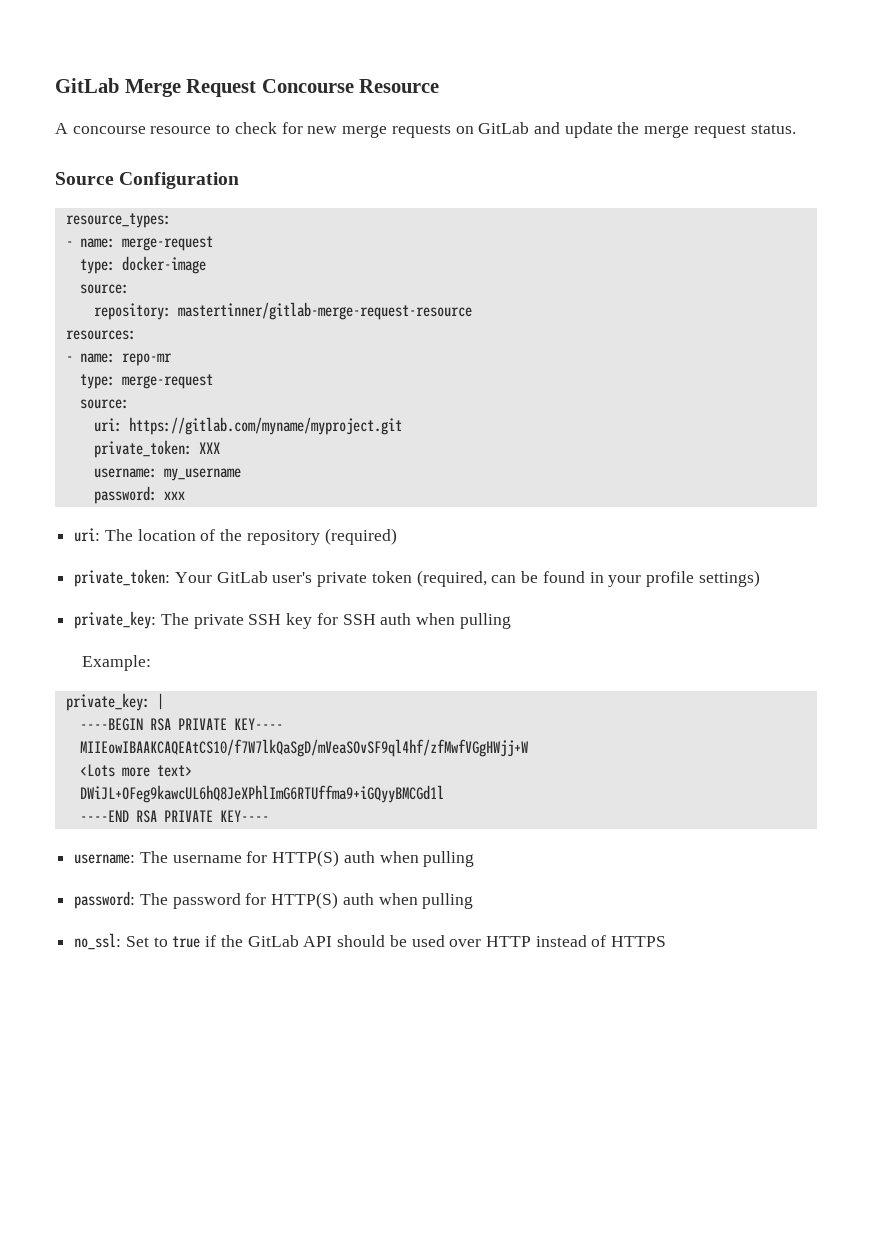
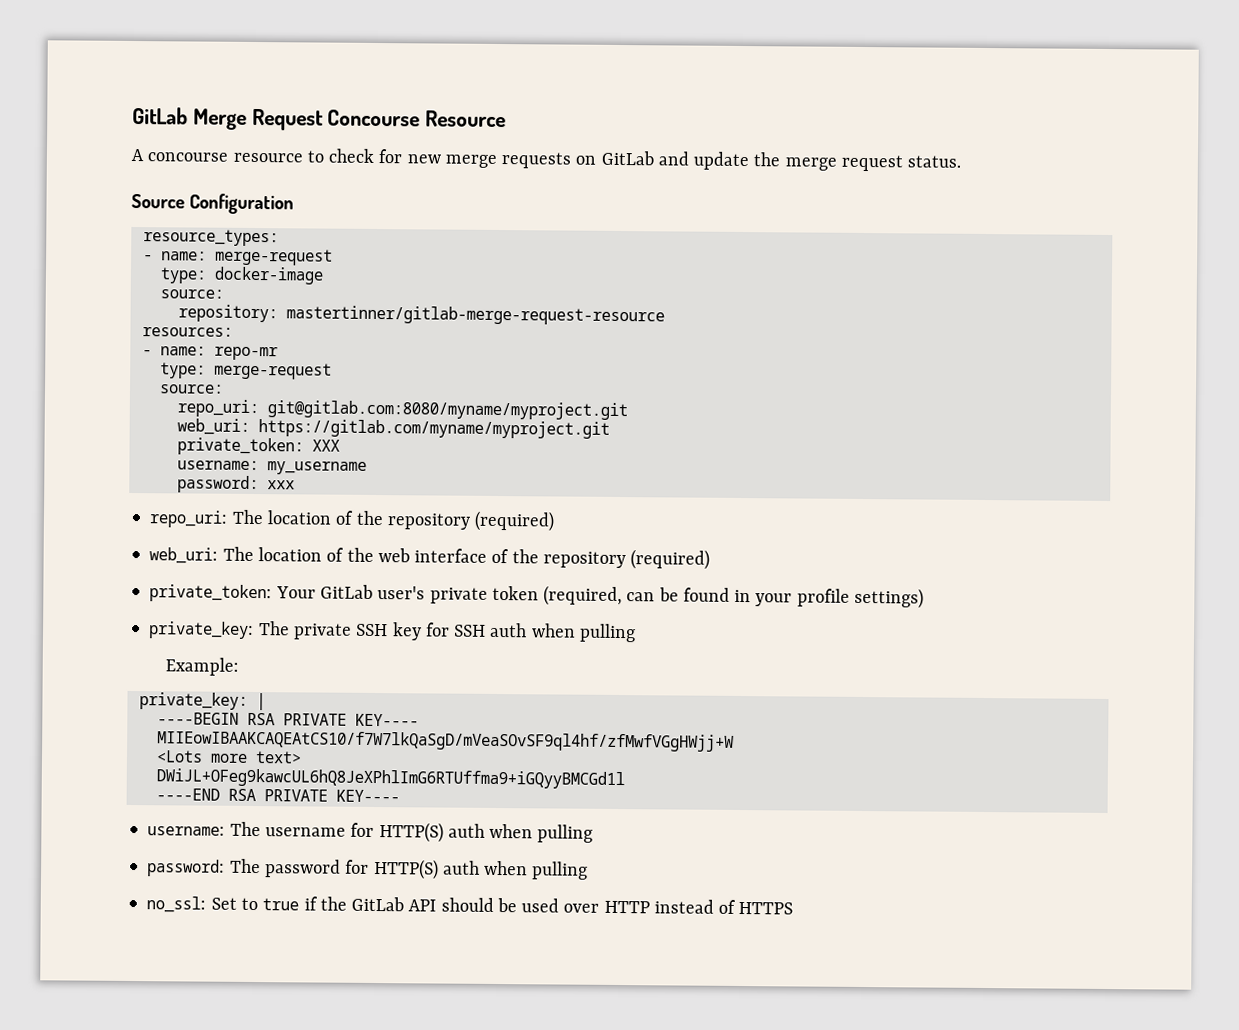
- uri: https://gitlab.com/myname/myproject.git
+ repo_uri: git@gitlab.com:8080/myname/myproject.git
+ web_uri: https://gitlab.com/myname/myproject.git
- uri: The location of the repository (required)
+ repo_uri: The location of the repository (required)
+ web_uri: The location of the web interface of the repository (required)

